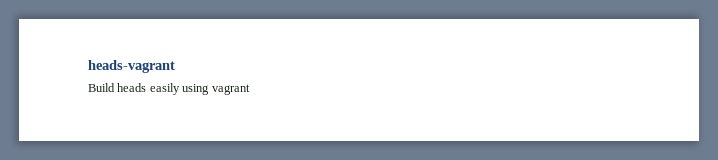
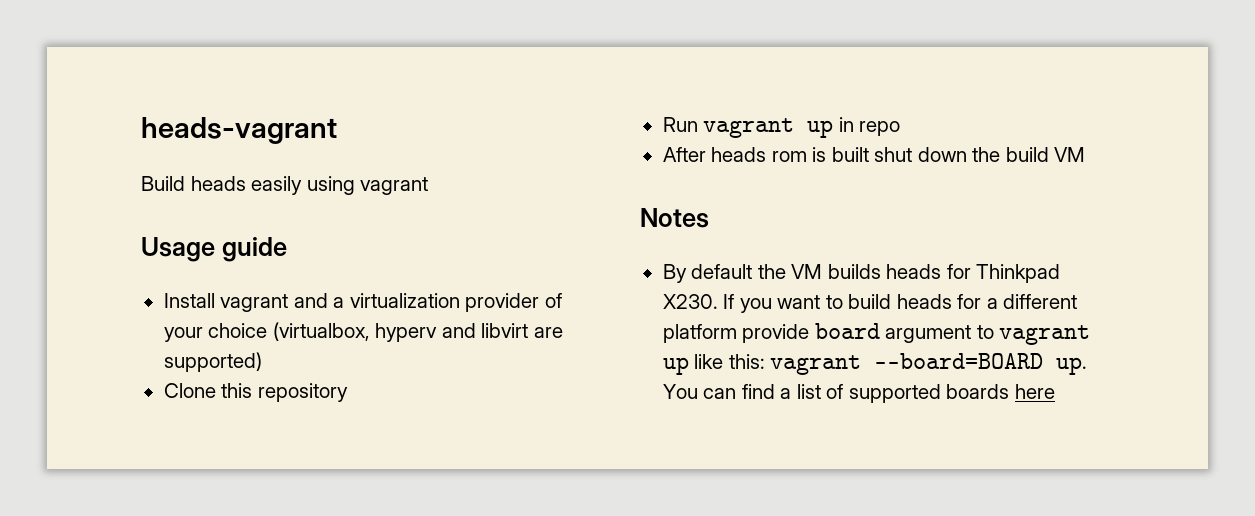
+ Usage guide
+ Install vagrant and a virtualization provider of your choice (virtualbox, hyperv and libvirt are supported)
+ Clone this repository
+ Run vagrant up in repo
+ After heads rom is built shut down the build VM
+ Notes
+ By default the VM builds heads for Thinkpad X230. If you want to build heads for a different platform provide board argument to vagrant up like this: vagrant --board=BOARD up. You can find a list of supported boards here

